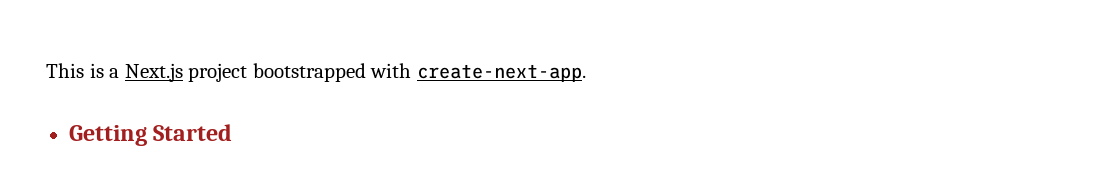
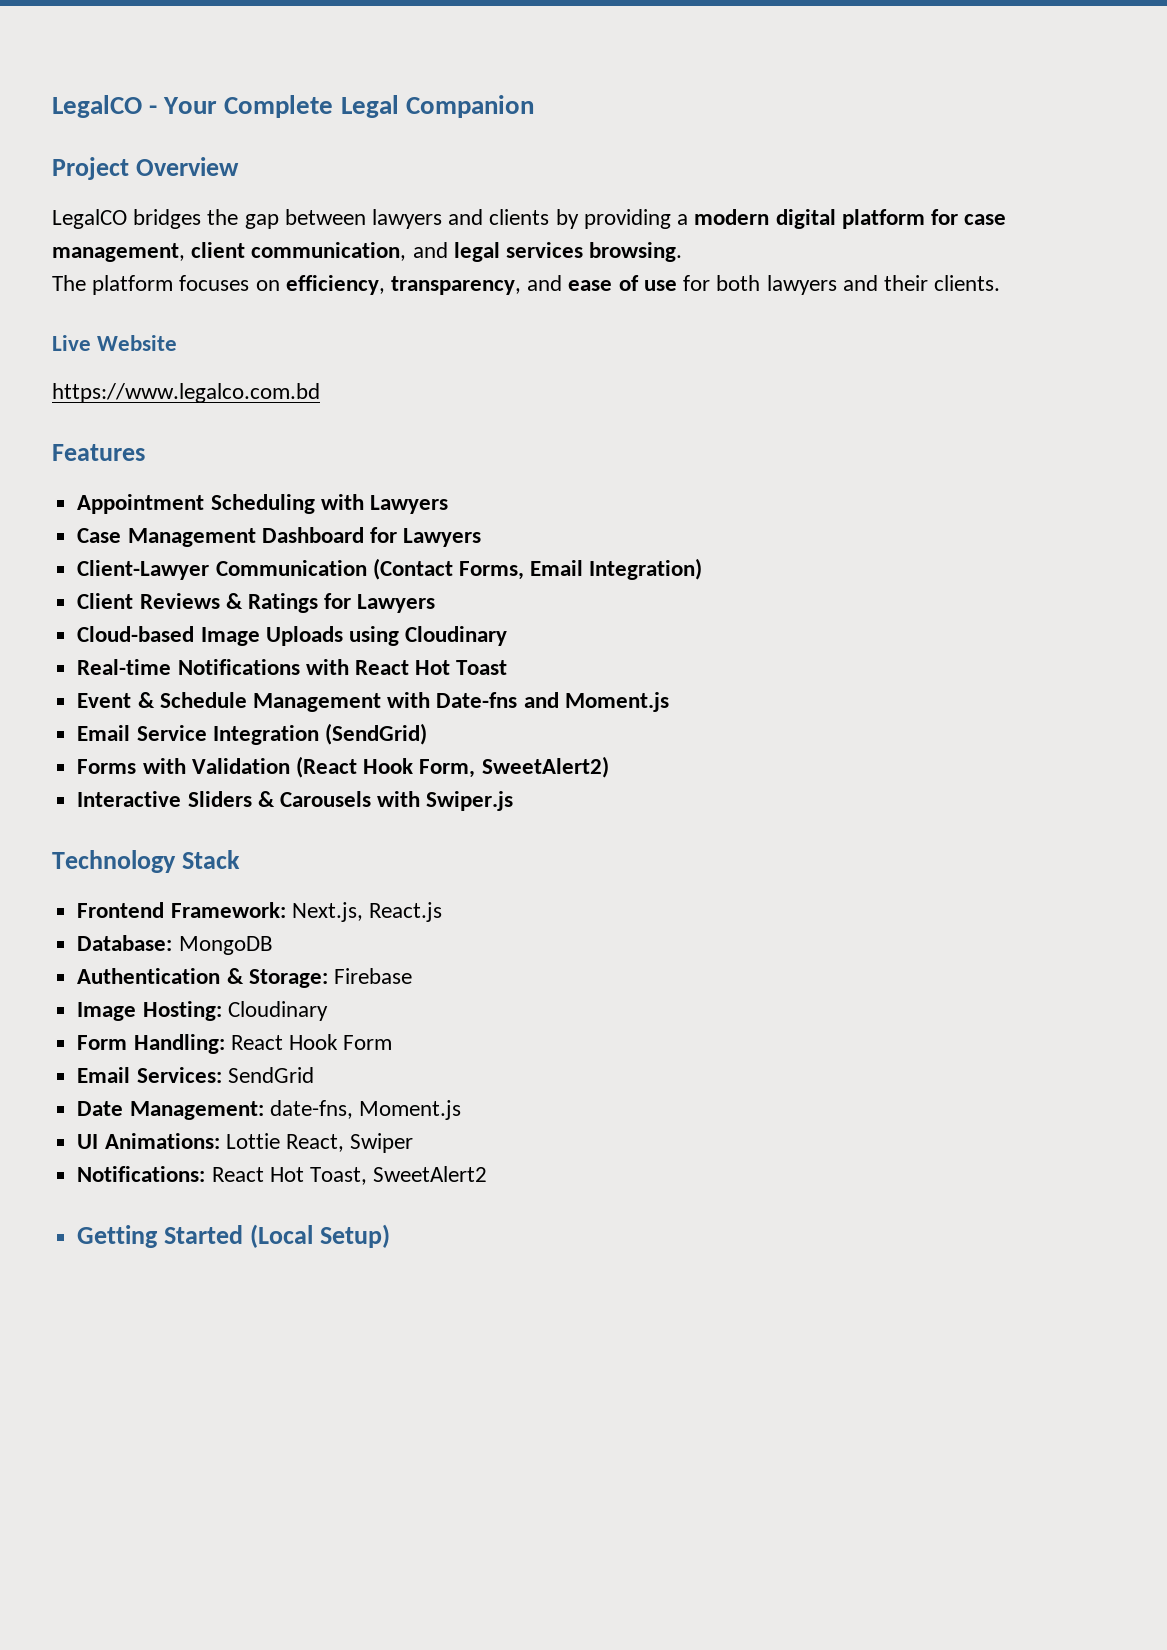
- This is a Next.js project bootstrapped with create-next-app.
+ LegalCO - Your Complete Legal Companion
+ Project Overview
+ LegalCO bridges the gap between lawyers and clients by providing a modern digital platform for case management, client communication, and legal services browsing.
+ The platform focuses on efficiency, transparency, and ease of use for both lawyers and their clients.
+ Live Website
+ https://www.legalco.com.bd
+ Features
+ Appointment Scheduling with Lawyers
+ Case Management Dashboard for Lawyers
+ Client-Lawyer Communication (Contact Forms, Email Integration)
+ Client Reviews & Ratings for Lawyers
+ Cloud-based Image Uploads using Cloudinary
+ Real-time Notifications with React Hot Toast
+ Event & Schedule Management with Date-fns and Moment.js
+ Email Service Integration (SendGrid)
+ Forms with Validation (React Hook Form, SweetAlert2)
+ Interactive Sliders & Carousels with Swiper.js
+ Technology Stack
+ Frontend Framework: Next.js, React.js
+ Database: MongoDB
+ Authentication & Storage: Firebase
+ Image Hosting: Cloudinary
+ Form Handling: React Hook Form
+ Email Services: SendGrid
+ Date Management: date-fns, Moment.js
+ UI Animations: Lottie React, Swiper
+ Notifications: React Hot Toast, SweetAlert2
- Getting Started
+ Getting Started (Local Setup)

